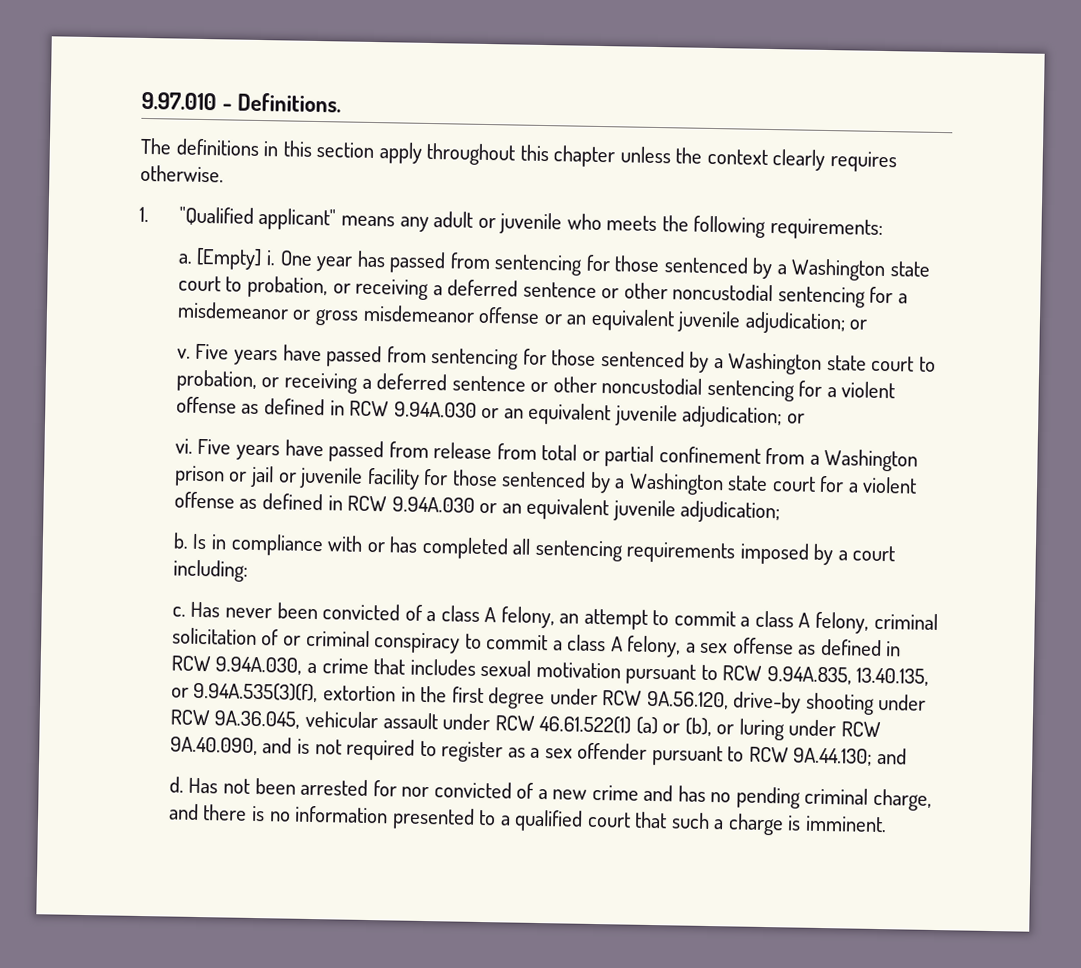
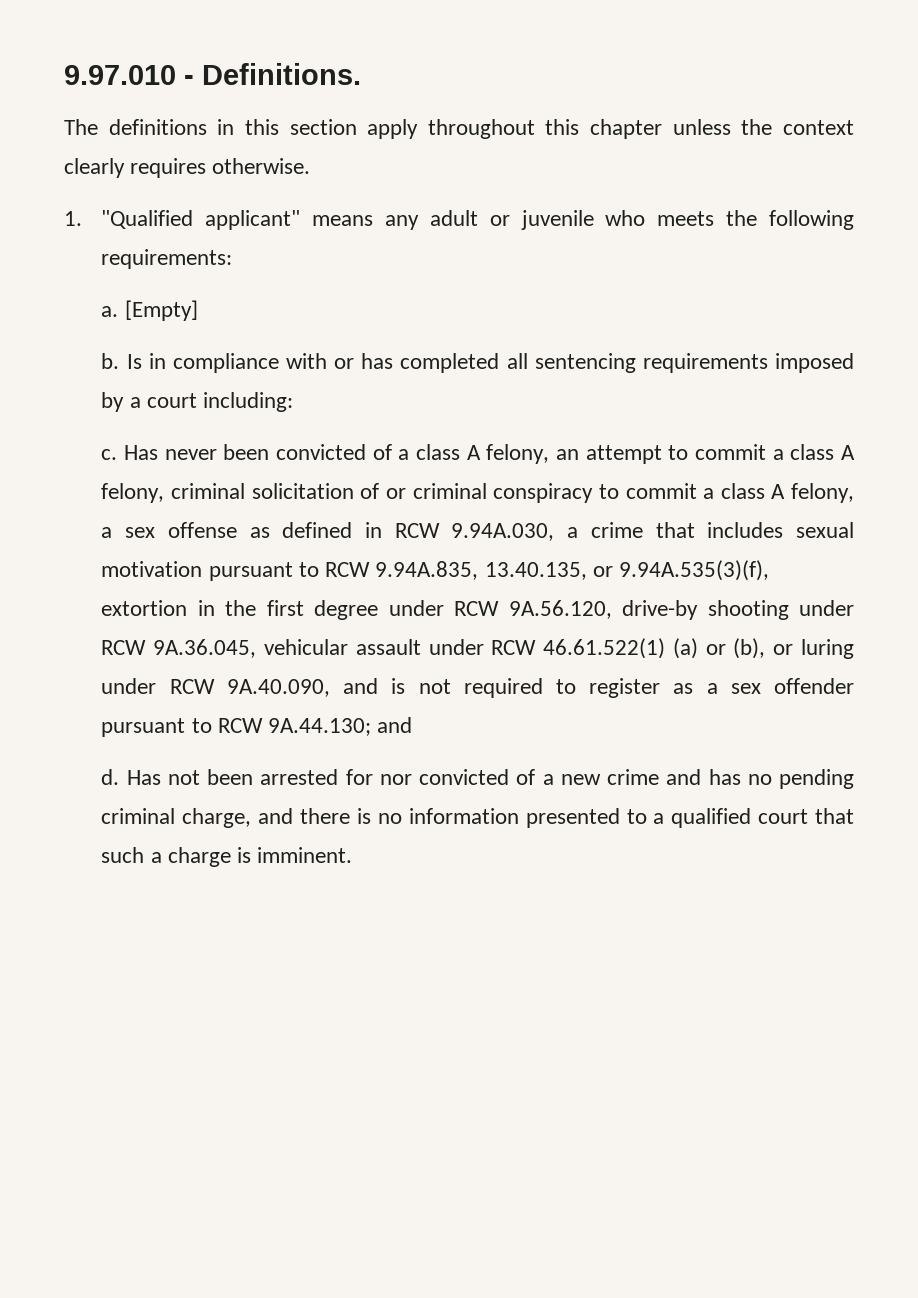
- [Empty] i. One year has passed from sentencing for those sentenced by a Washington state court to probation, or receiving a deferred sentence or other noncustodial sentencing for a misdemeanor or gross misdemeanor offense or an equivalent juvenile adjudication; or
- v. Five years have passed from sentencing for those sentenced by a Washington state court to probation, or receiving a deferred sentence or other noncustodial sentencing for a violent offense as defined in RCW 9.94A.030 or an equivalent juvenile adjudication; or
- vi. Five years have passed from release from total or partial confinement from a Washington prison or jail or juvenile facility for those sentenced by a Washington state court for a violent offense as defined in RCW 9.94A.030 or an equivalent juvenile adjudication;
+ [Empty]

